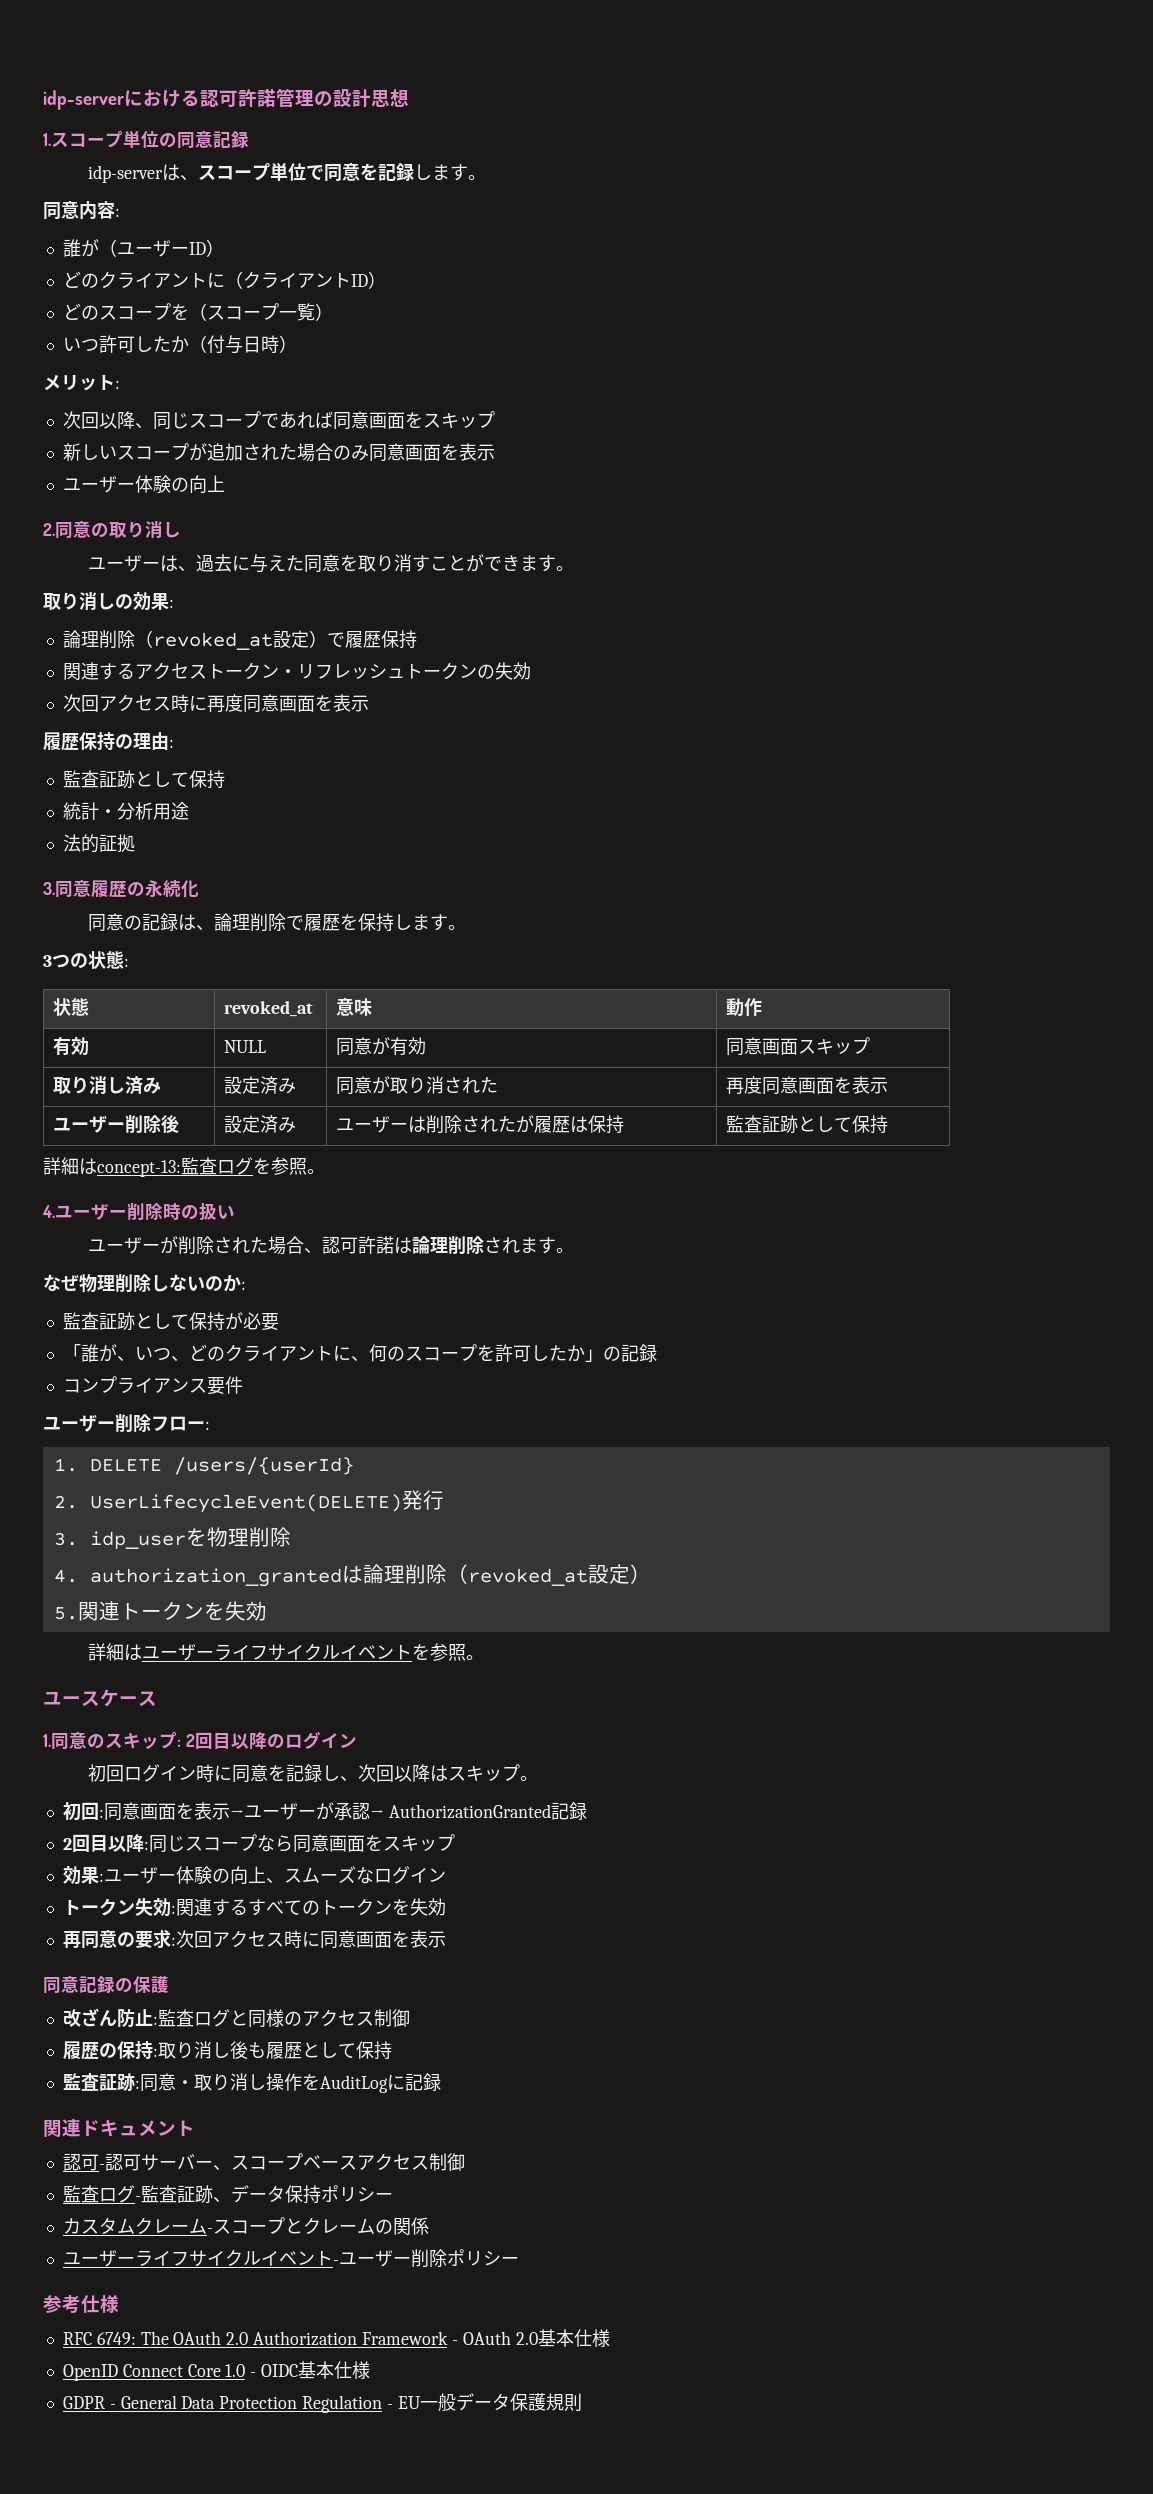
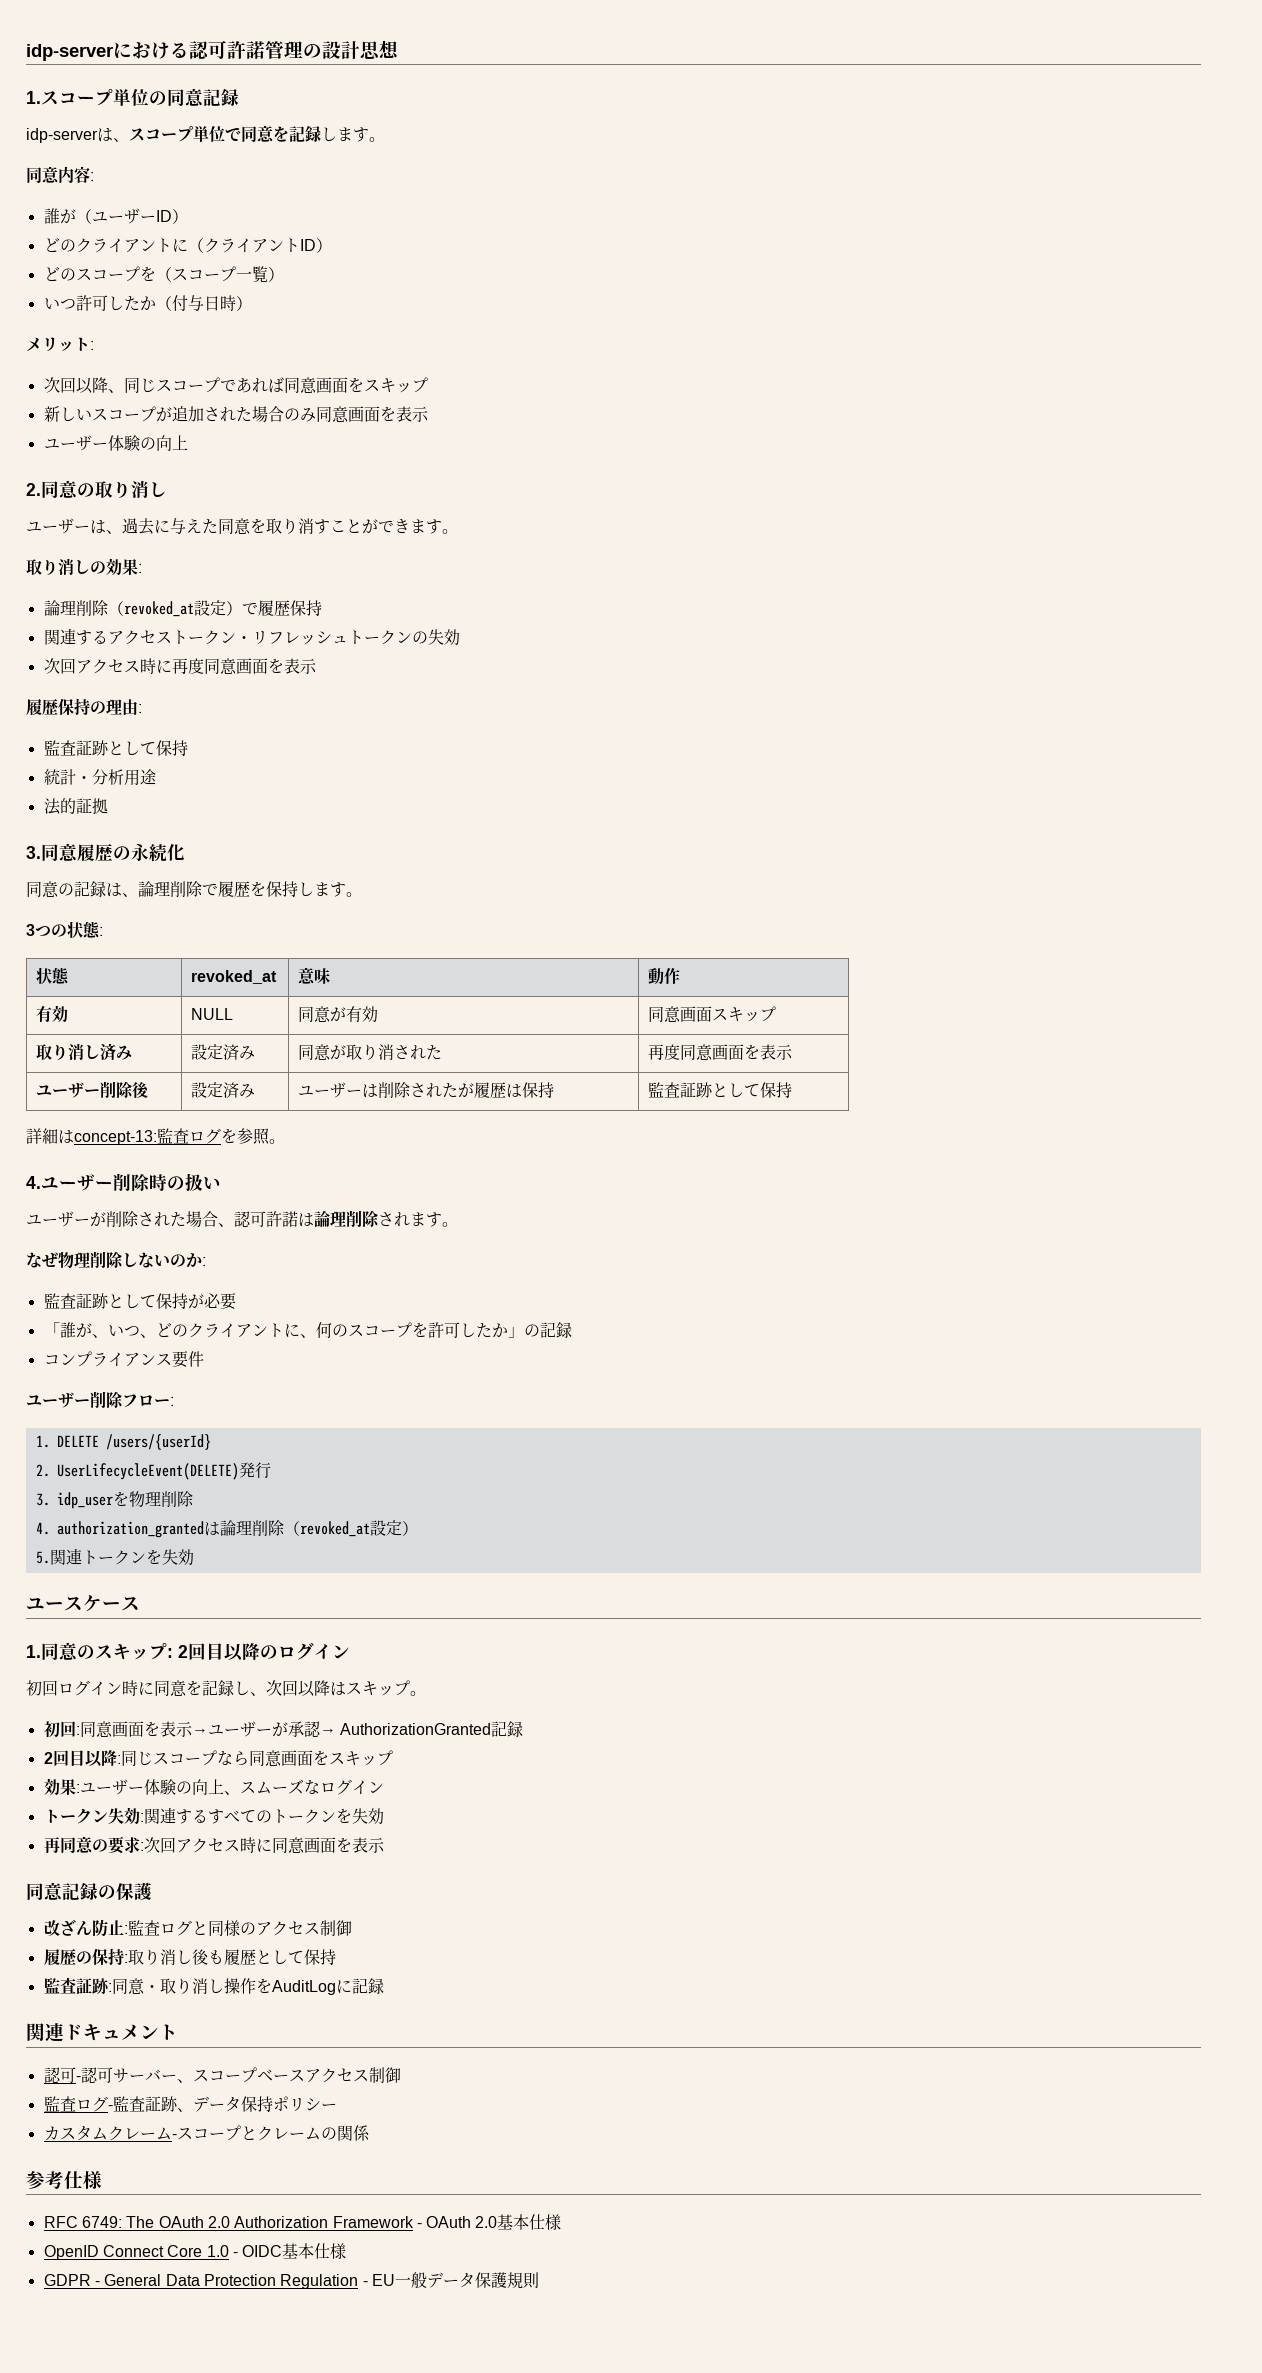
- 詳細はユーザーライフサイクルイベントを参照。
- ユーザーライフサイクルイベント-ユーザー削除ポリシー

